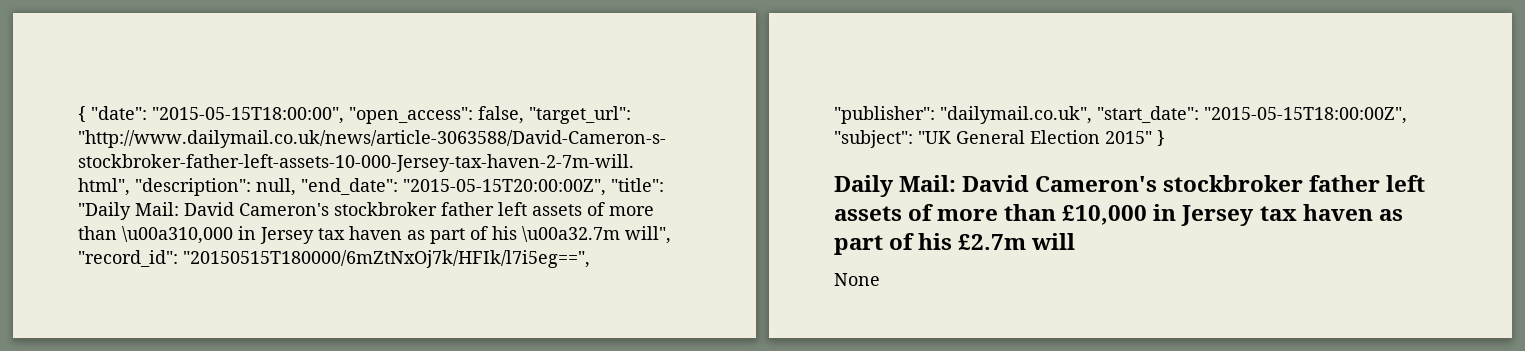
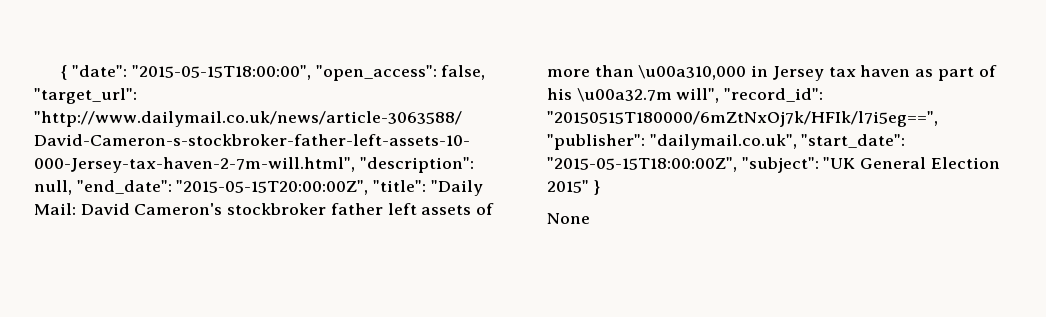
- Daily Mail: David Cameron's stockbroker father left assets of more than £10,000 in Jersey tax haven as part of his £2.7m will

